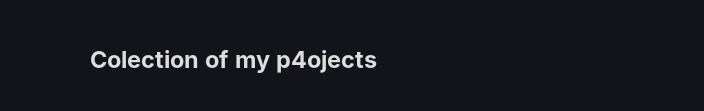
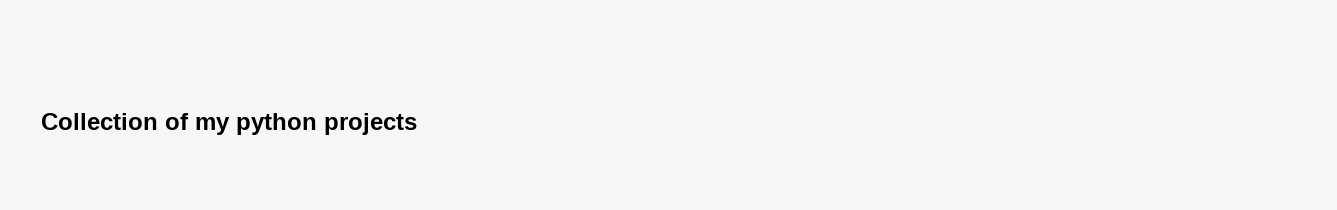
- Colection of my p4ojects
+ Collection of my python projects

